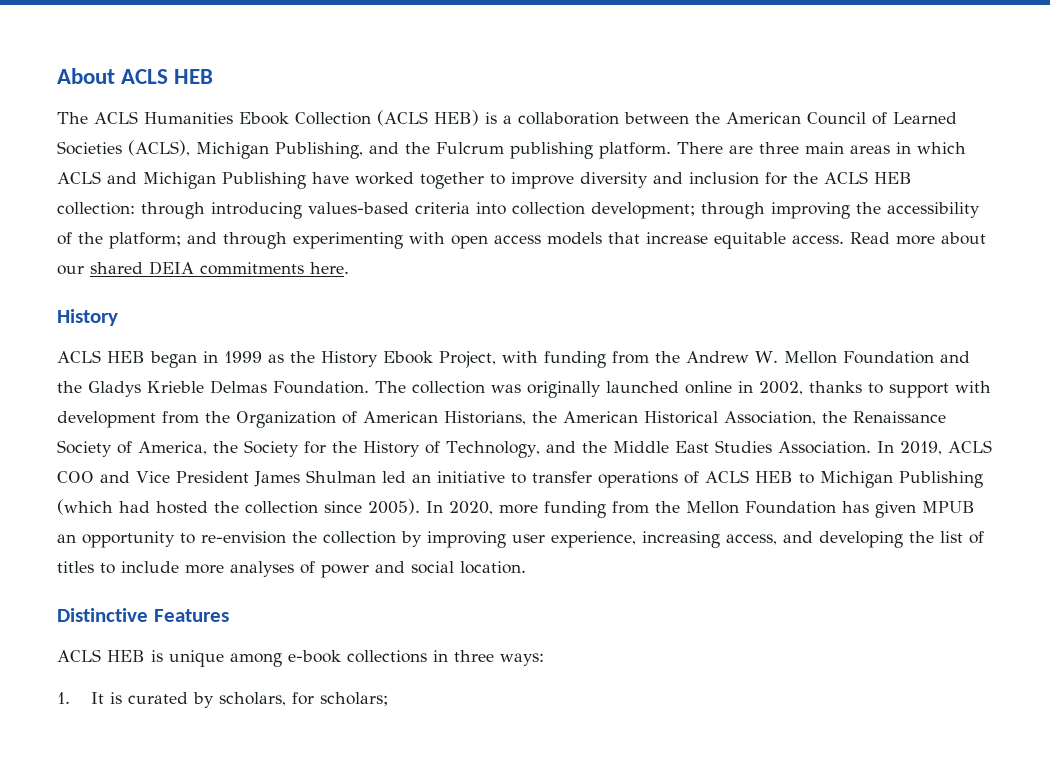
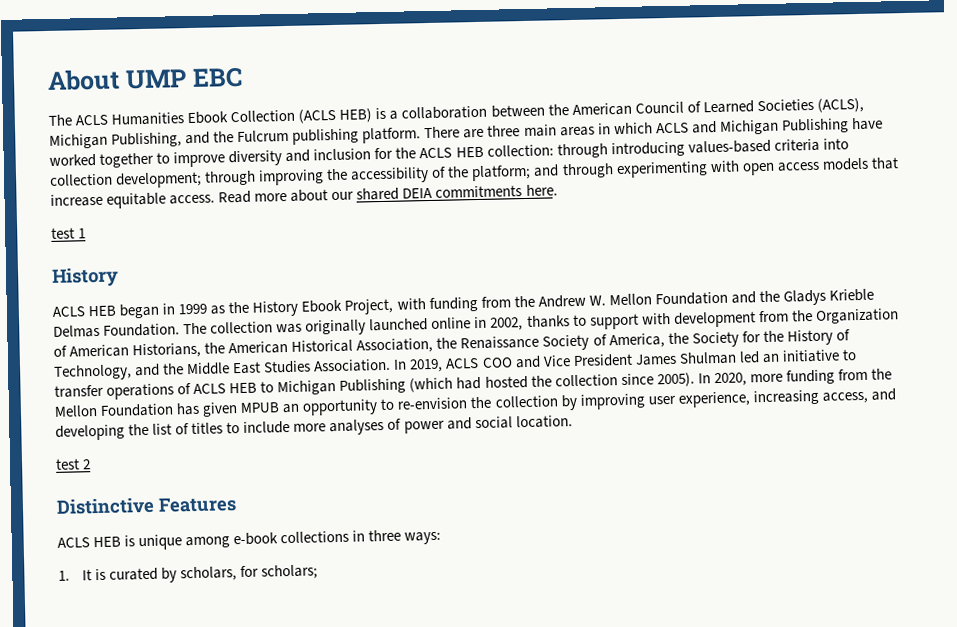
- About ACLS HEB
+ About UMP EBC
+ test 1
+ test 2

